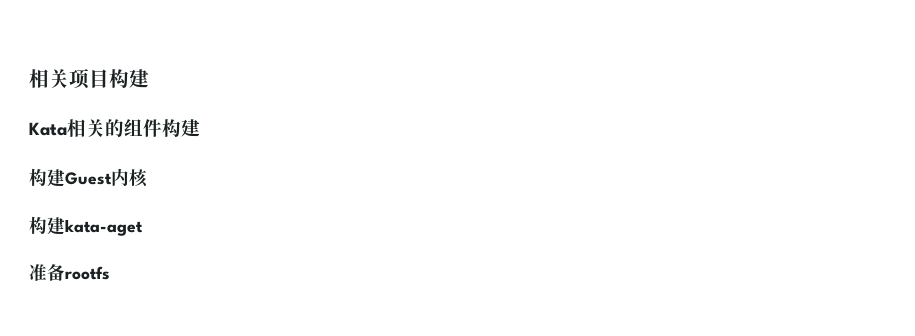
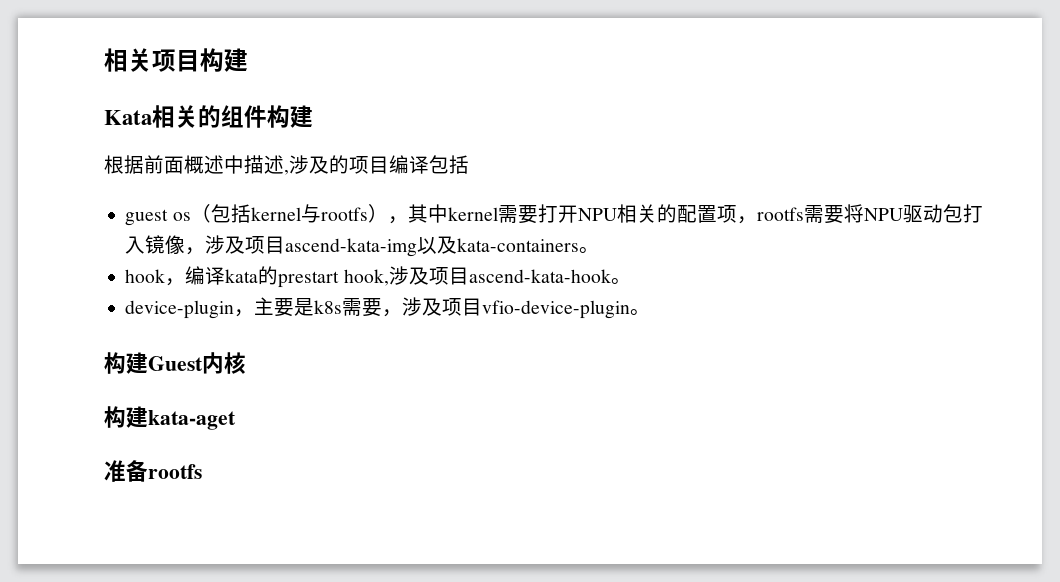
+ 根据前面概述中描述,涉及的项目编译包括
+ guest os（包括kernel与rootfs），其中kernel需要打开NPU相关的配置项，rootfs需要将NPU驱动包打入镜像，涉及项目ascend-kata-img以及kata-containers。
+ hook，编译kata的prestart hook,涉及项目ascend-kata-hook。
+ device-plugin，主要是k8s需要，涉及项目vfio-device-plugin。

